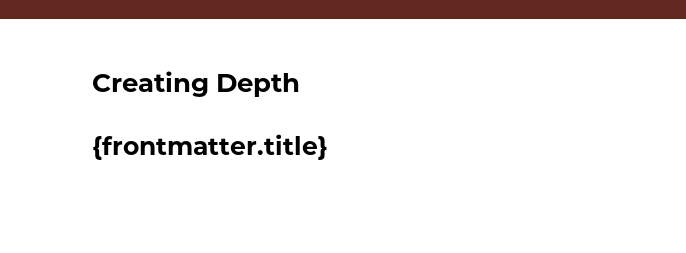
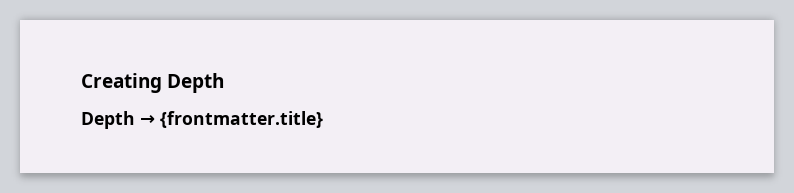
- {frontmatter.title}
+ Depth → {frontmatter.title}

